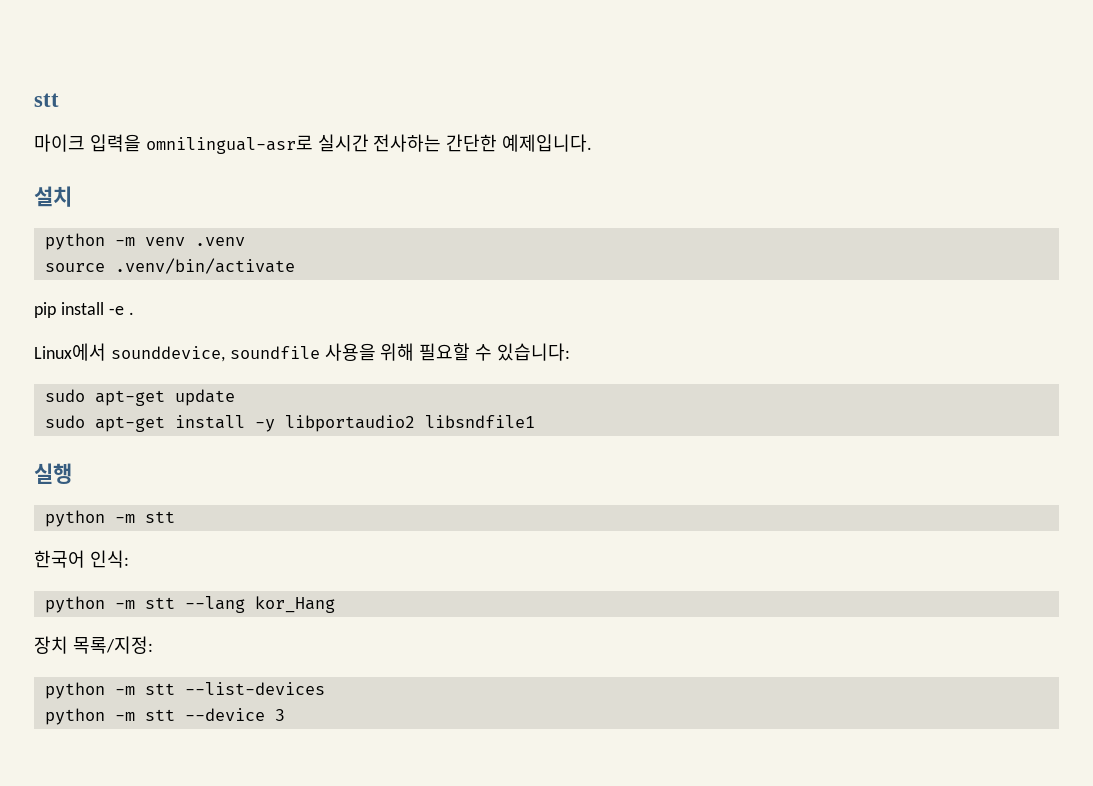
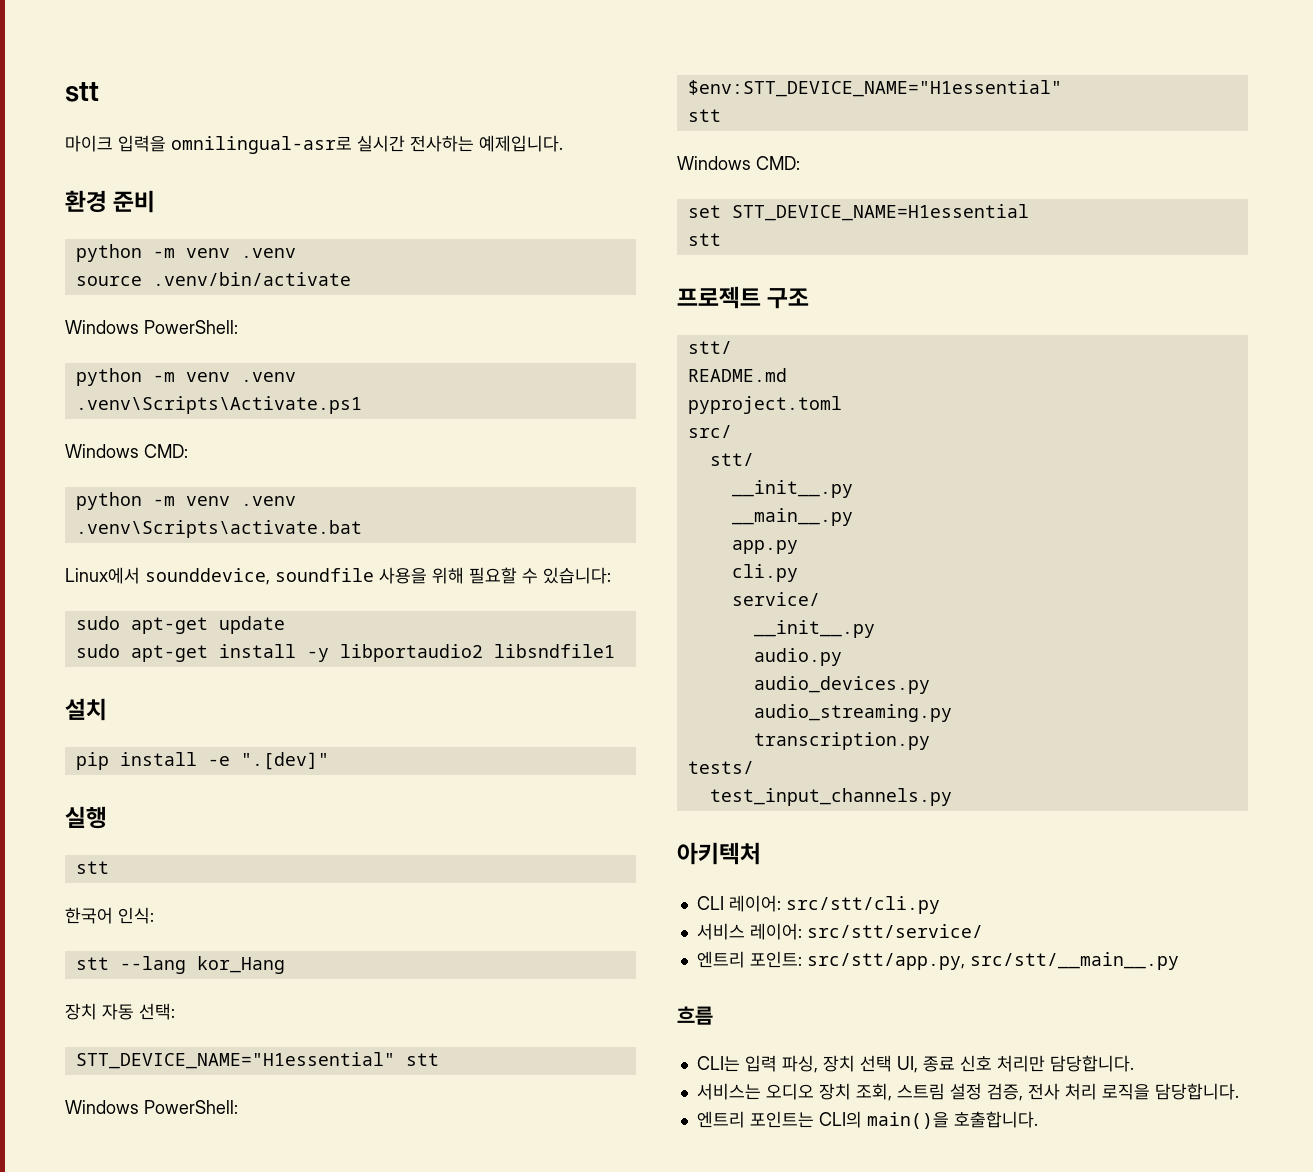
- 마이크 입력을 omnilingual-asr로 실시간 전사하는 간단한 예제입니다.
+ 마이크 입력을 omnilingual-asr로 실시간 전사하는 예제입니다.
- 설치
+ 환경 준비
  source .venv/bin/activate
- pip install -e .
+ Windows PowerShell:
+ python -m venv .venv
+ .venv\Scripts\Activate.ps1
+ Windows CMD:
+ python -m venv .venv
+ .venv\Scripts\activate.bat
+ 설치
+ pip install -e ".[dev]"
  실행
- python -m stt
+ stt
- python -m stt --lang kor_Hang
+ stt --lang kor_Hang
- 장치 목록/지정:
- python -m stt --list-devices
- python -m stt --device 3
+ 장치 자동 선택:
+ STT_DEVICE_NAME="H1essential" stt
+ Windows PowerShell:
+ $env:STT_DEVICE_NAME="H1essential"
+ stt
+ Windows CMD:
+ set STT_DEVICE_NAME=H1essential
+ stt
+ 프로젝트 구조
+ stt/
+ README.md
+ pyproject.toml
+ src/
+ stt/
+ __init__.py
+ __main__.py
+ app.py
+ cli.py
+ service/
+ __init__.py
+ audio.py
+ audio_devices.py
+ audio_streaming.py
+ transcription.py
+ tests/
+ test_input_channels.py
+ 아키텍처
+ CLI 레이어: src/stt/cli.py
+ 서비스 레이어: src/stt/service/
+ 엔트리 포인트: src/stt/app.py, src/stt/__main__.py
+ 흐름
+ CLI는 입력 파싱, 장치 선택 UI, 종료 신호 처리만 담당합니다.
+ 서비스는 오디오 장치 조회, 스트림 설정 검증, 전사 처리 로직을 담당합니다.
+ 엔트리 포인트는 CLI의 main()을 호출합니다.

